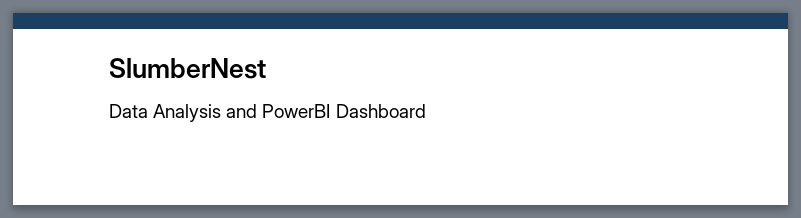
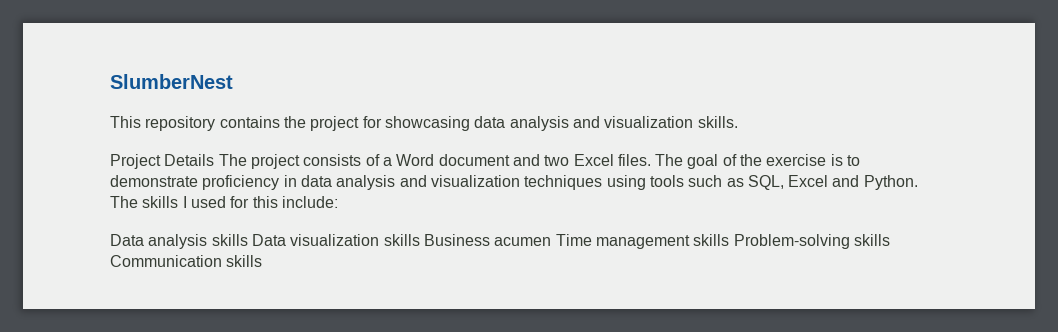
- Data Analysis and PowerBI Dashboard
+ This repository contains the project for showcasing data analysis and visualization skills.
+ Project Details The project consists of a Word document and two Excel files. The goal of the exercise is to demonstrate proficiency in data analysis and visualization techniques using tools such as SQL, Excel and Python. The skills I used for this include:
+ Data analysis skills Data visualization skills Business acumen Time management skills Problem-solving skills Communication skills

